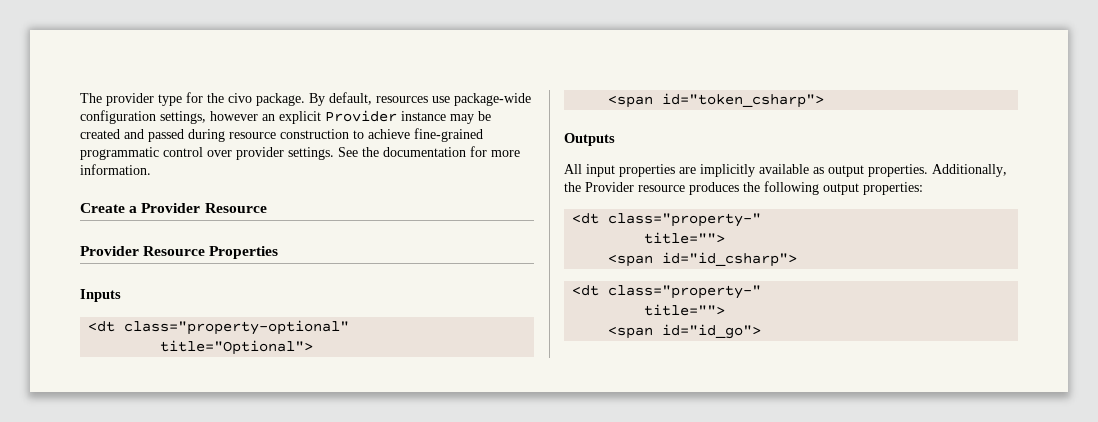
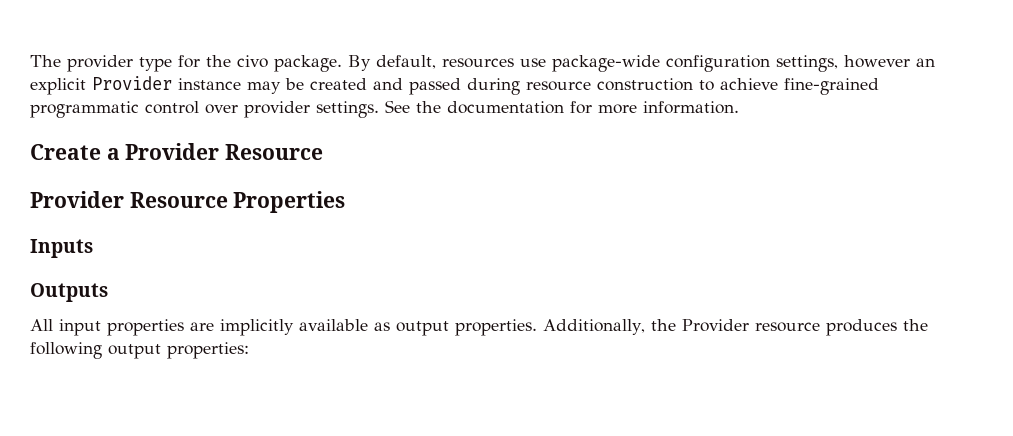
- <dt class="property-optional"
- title="Optional">
- <span id="token_csharp">
  Additionally, the Provider resource produces the following output properties:
- <dt class="property-"
- title="">
- <span id="id_csharp">
- <dt class="property-"
- title="">
- <span id="id_go">

